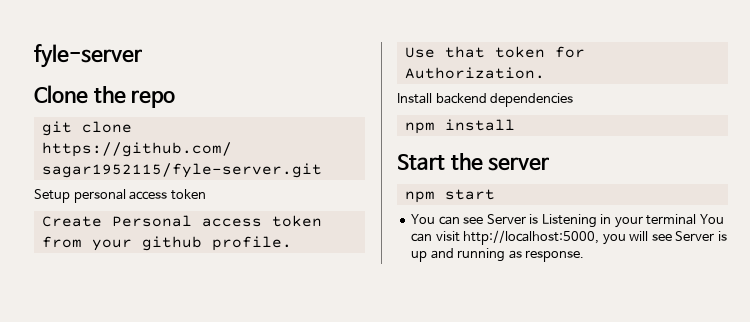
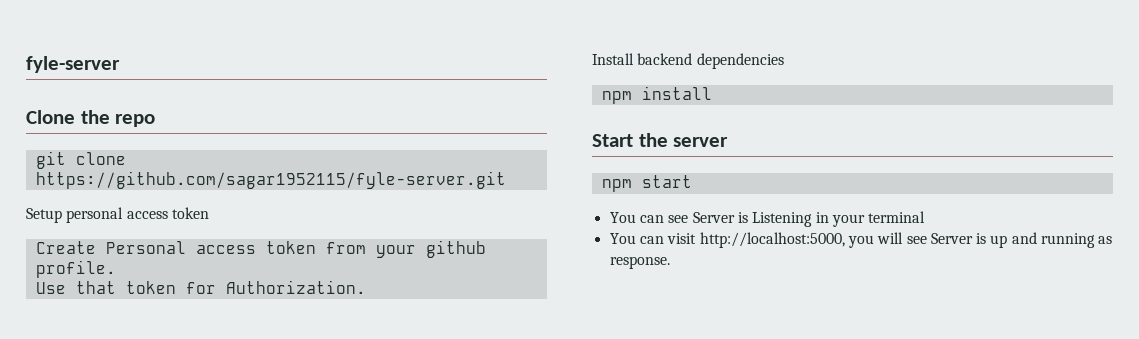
- You can see Server is Listening in your terminal You can visit http://localhost:5000, you will see Server is up and running as response.
+ You can see Server is Listening in your terminal
+ You can visit http://localhost:5000, you will see Server is up and running as response.

